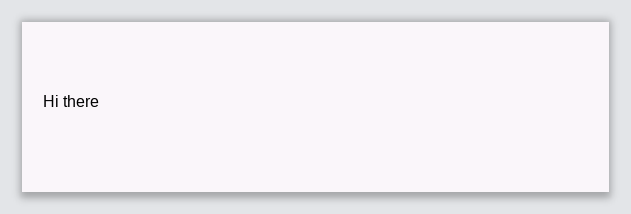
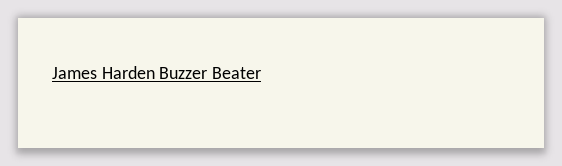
- Hi there
+ James Harden Buzzer Beater

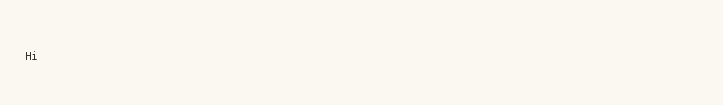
- James Harden Buzzer Beater
+ Hi

